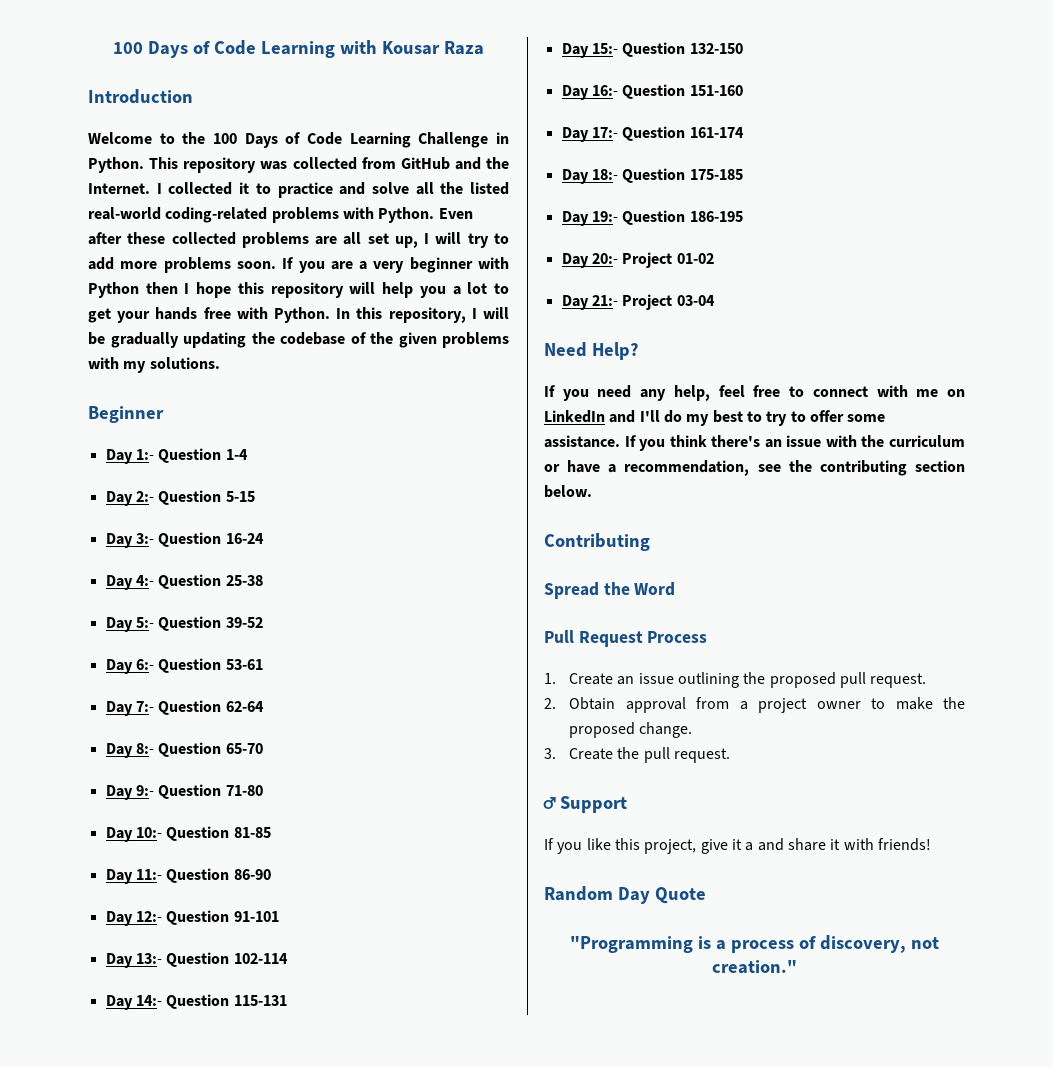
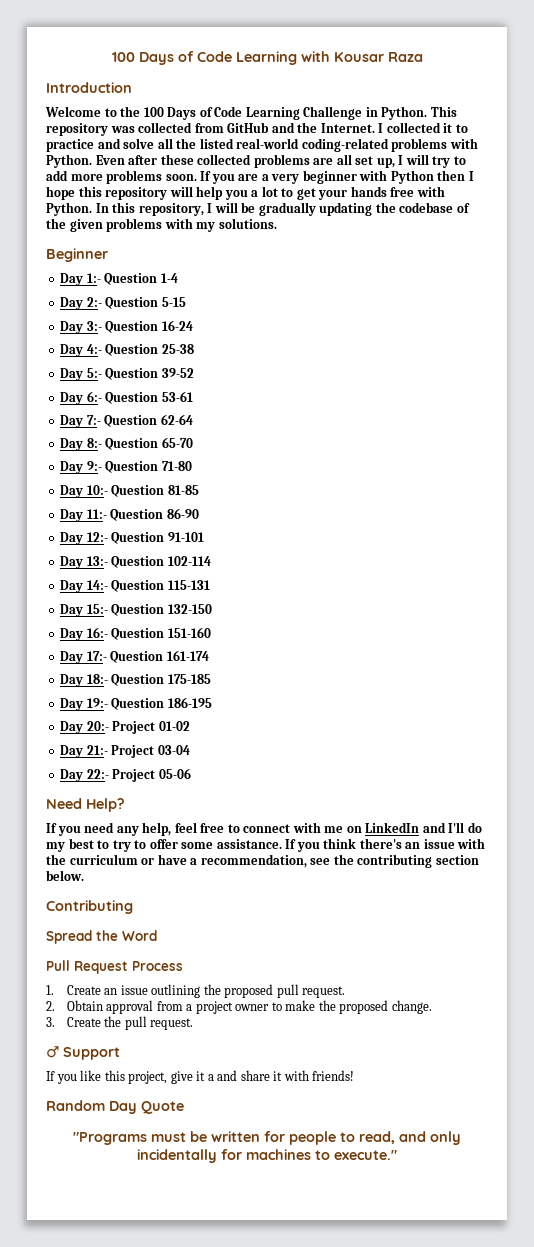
+ Day 22:- Project 05-06
- "Programming is a process of discovery, not creation."
+ "Programs must be written for people to read, and only incidentally for machines to execute."

